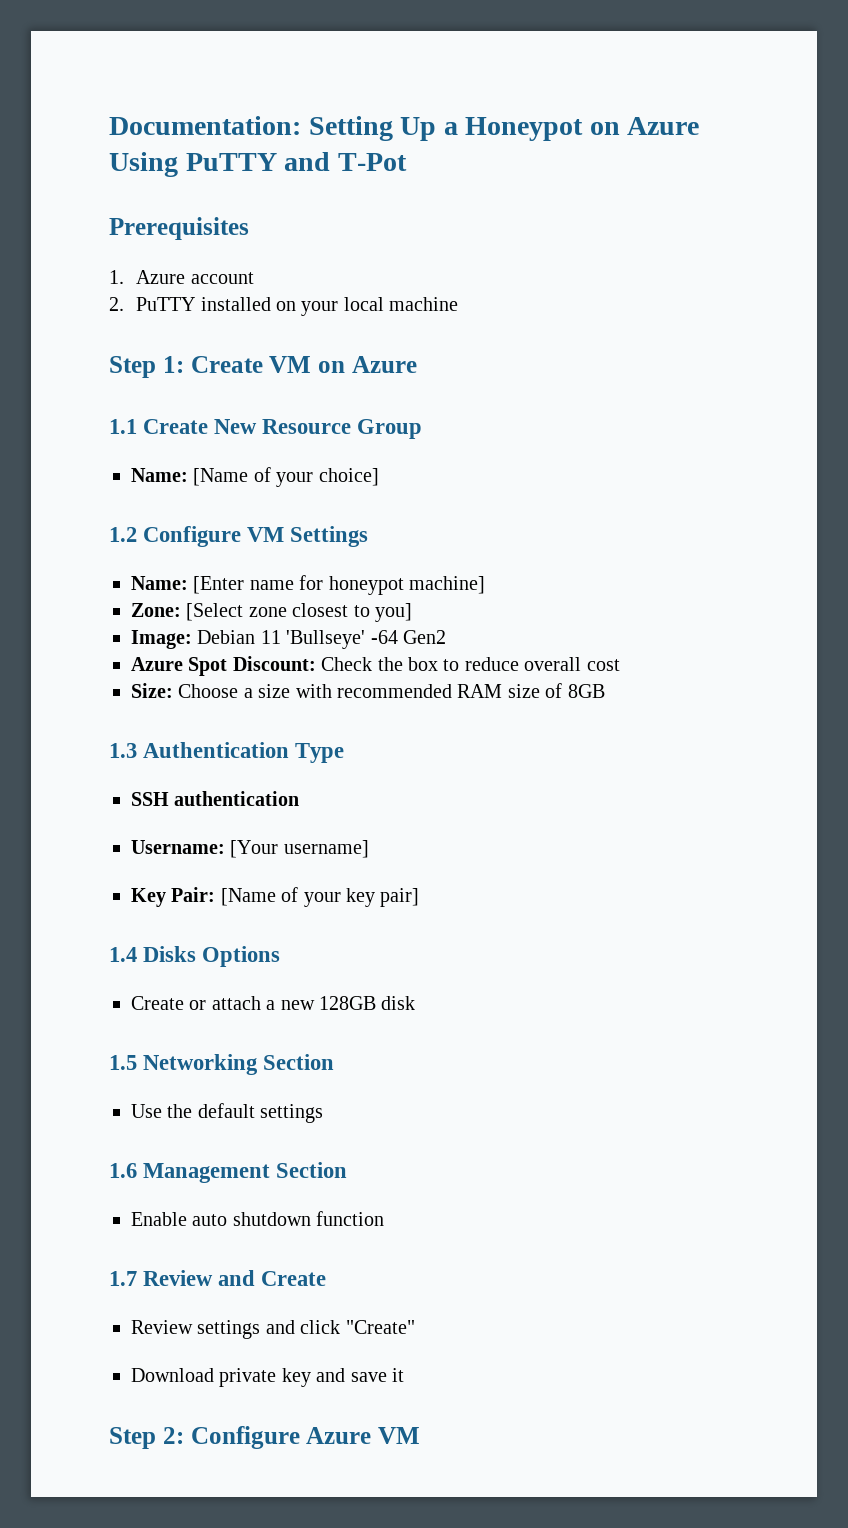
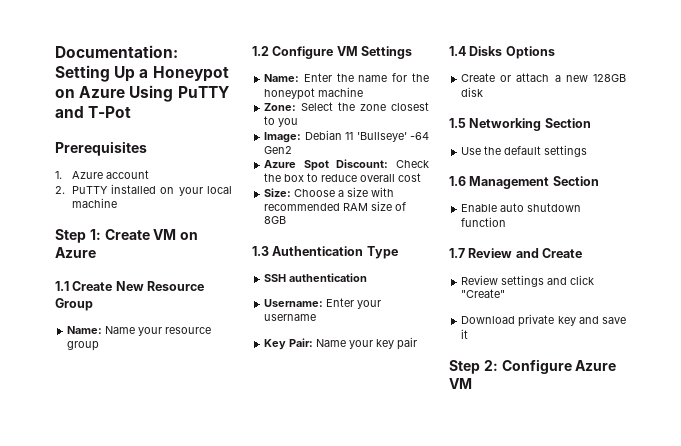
- Name: [Name of your choice]
+ Name: Name your resource group
- Name: [Enter name for honeypot machine]
+ Name: Enter the name for the honeypot machine
- Zone: [Select zone closest to you]
+ Zone: Select the zone closest to you
- Username: [Your username]
+ Username: Enter your username
- Key Pair: [Name of your key pair]
+ Key Pair: Name your key pair

